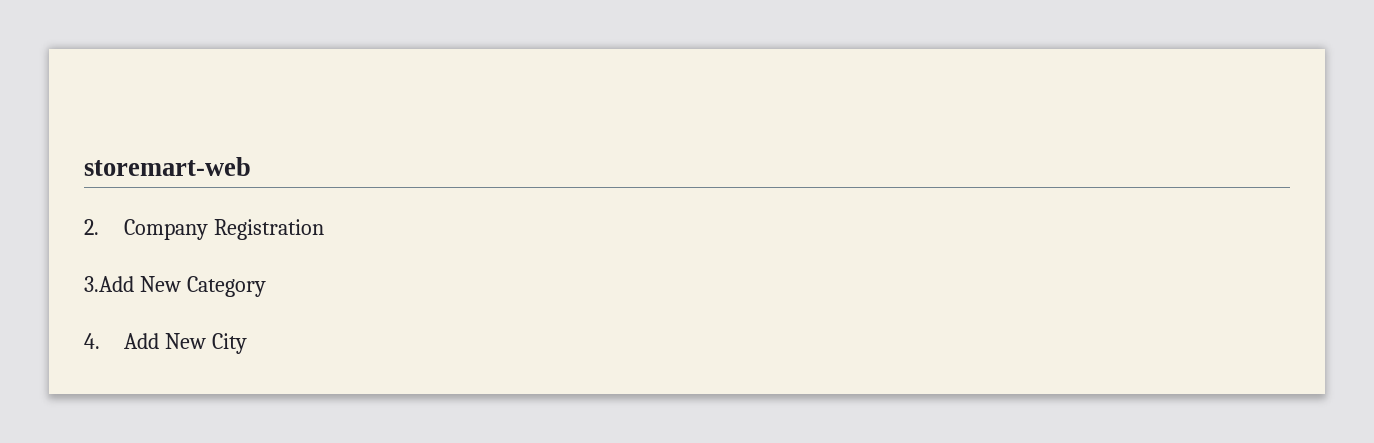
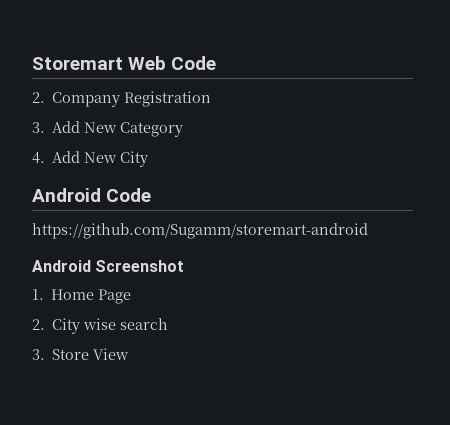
- storemart-web
+ Storemart Web Code
- 3.Add New Category
+ 3. Add New Category
+ Android Code
+ https://github.com/Sugamm/storemart-android
+ Android Screenshot
+ 1. Home Page
+ 2. City wise search
+ 3. Store View

